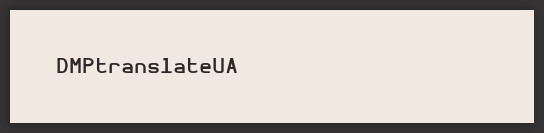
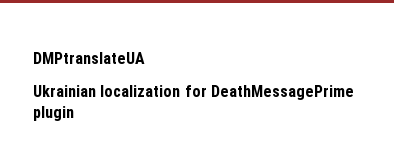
+ Ukrainian localization for DeathMessagePrime plugin

